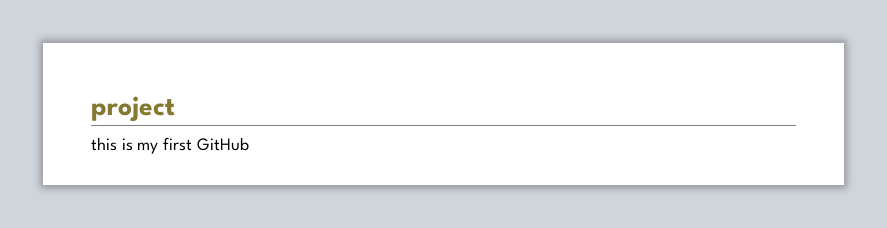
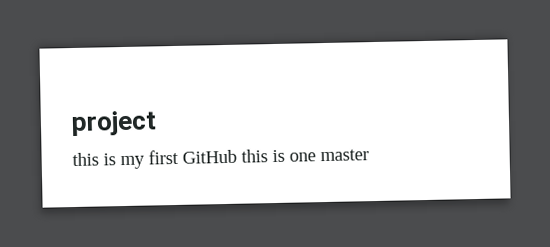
- this is my first GitHub
+ this is my first GitHub this is one master

